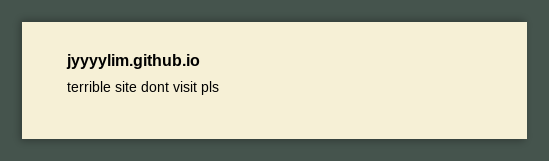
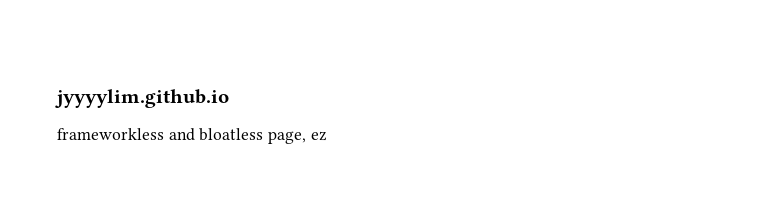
- terrible site dont visit pls
+ frameworkless and bloatless page, ez

